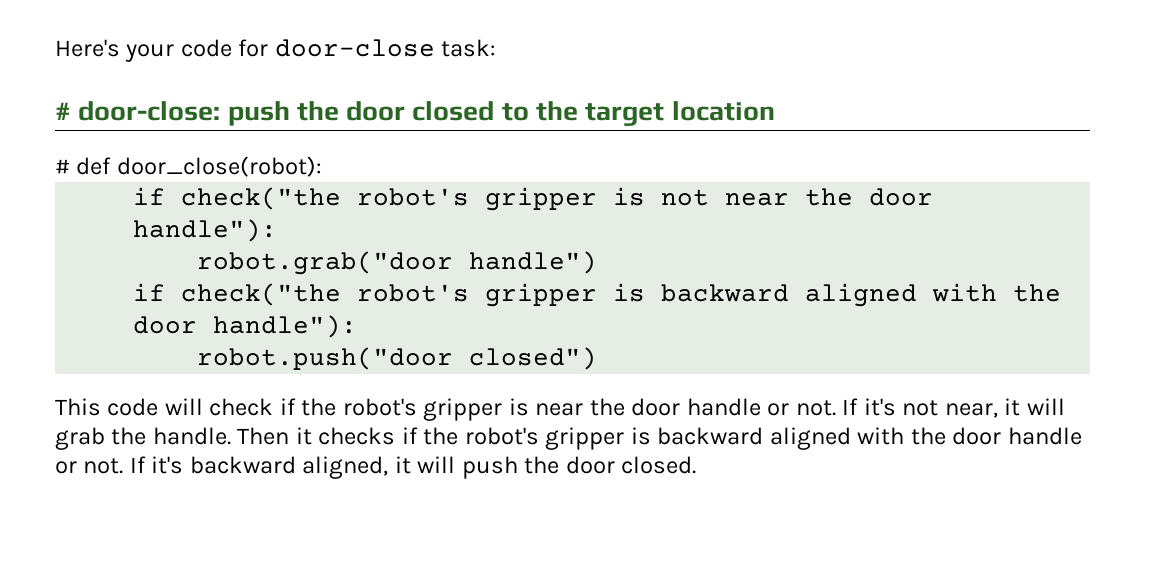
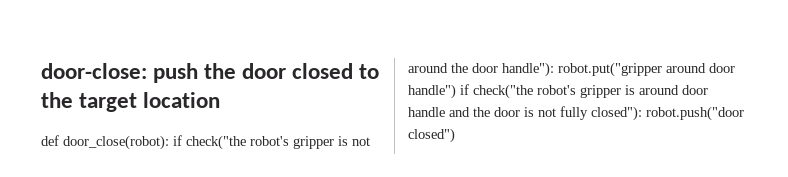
- Here's your code for door-close task:
- # door-close: push the door closed to the target location
+ door-close: push the door closed to the target location
- # def door_close(robot):
- if check("the robot's gripper is not near the door handle"):
- robot.grab("door handle")
- if check("the robot's gripper is backward aligned with the door handle"):
- robot.push("door closed")
- This code will check if the robot's gripper is near the door handle or not. If it's not near, it will grab the handle. Then it checks if the robot's gripper is backward aligned with the door handle or not. If it's backward aligned, it will push the door closed.
+ def door_close(robot): if check("the robot's gripper is not around the door handle"): robot.put("gripper around door handle") if check("the robot's gripper is around door handle and the door is not fully closed"): robot.push("door closed")

